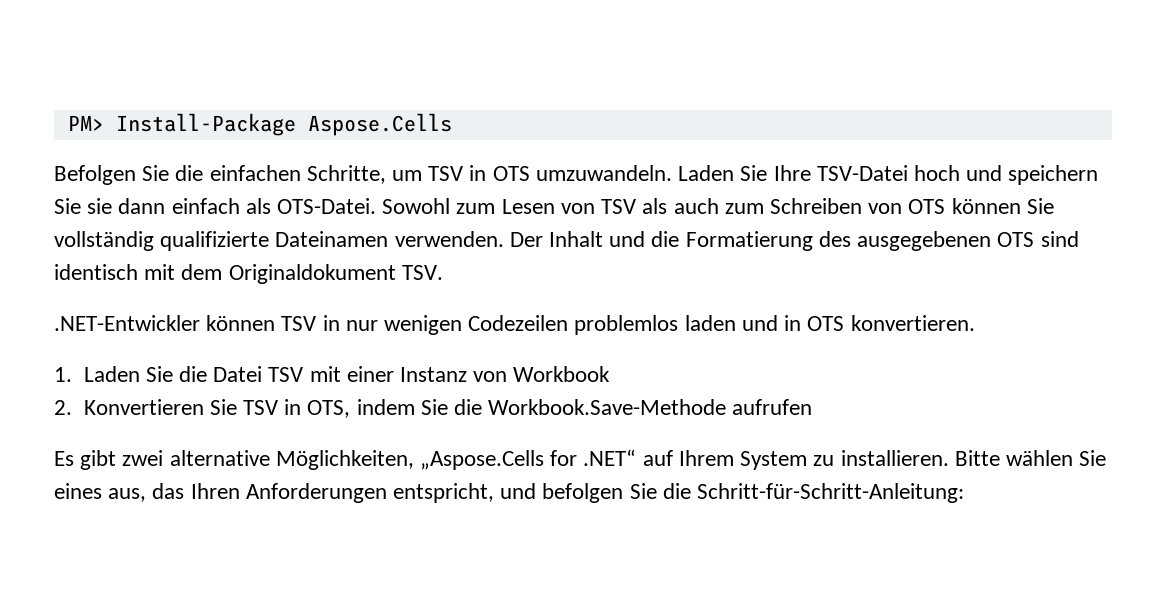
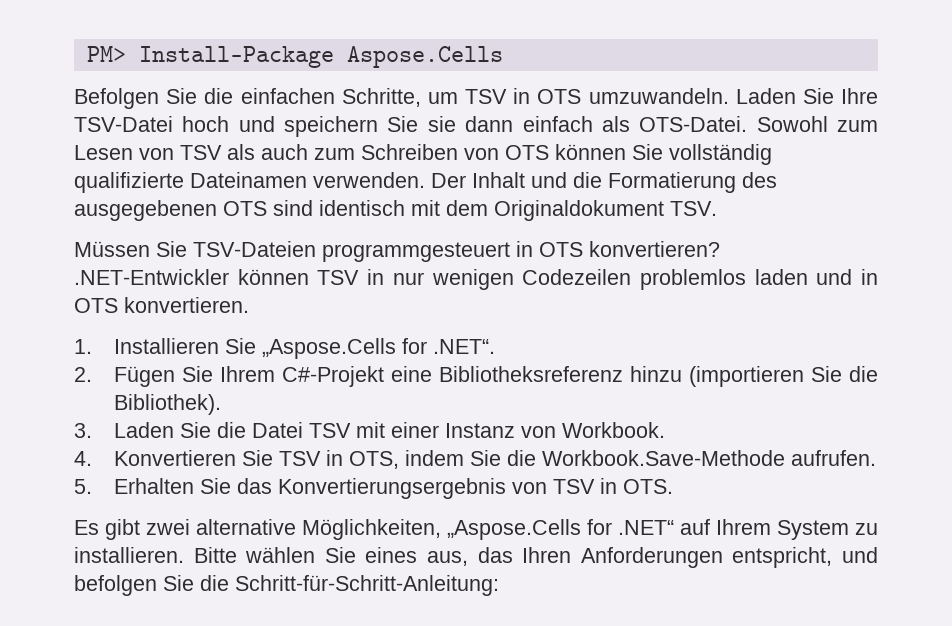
- .NET-Entwickler können TSV in nur wenigen Codezeilen problemlos laden und in OTS konvertieren.
+ Müssen Sie TSV-Dateien programmgesteuert in OTS konvertieren? .NET-Entwickler können TSV in nur wenigen Codezeilen problemlos laden und in OTS konvertieren.
- 1. Laden Sie die Datei TSV mit einer Instanz von Workbook
- 2. Konvertieren Sie TSV in OTS, indem Sie die Workbook.Save-Methode aufrufen
+ 1. Installieren Sie „Aspose.Cells for .NET“.
+ 2. Fügen Sie Ihrem C#-Projekt eine Bibliotheksreferenz hinzu (importieren Sie die Bibliothek).
+ 3. Laden Sie die Datei TSV mit einer Instanz von Workbook.
+ 4. Konvertieren Sie TSV in OTS, indem Sie die Workbook.Save-Methode aufrufen.
+ 5. Erhalten Sie das Konvertierungsergebnis von TSV in OTS.

